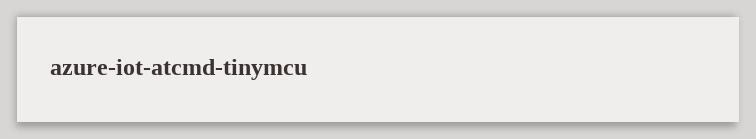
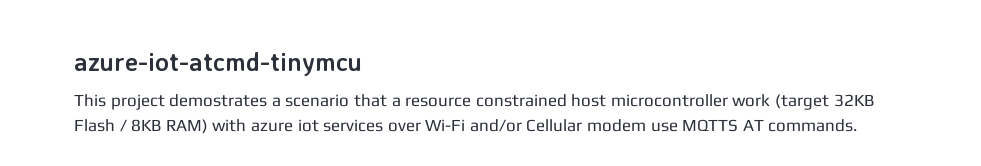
+ This project demostrates a scenario that a resource constrained host microcontroller work (target 32KB Flash / 8KB RAM) with azure iot services over Wi-Fi and/or Cellular modem use MQTTS AT commands.

